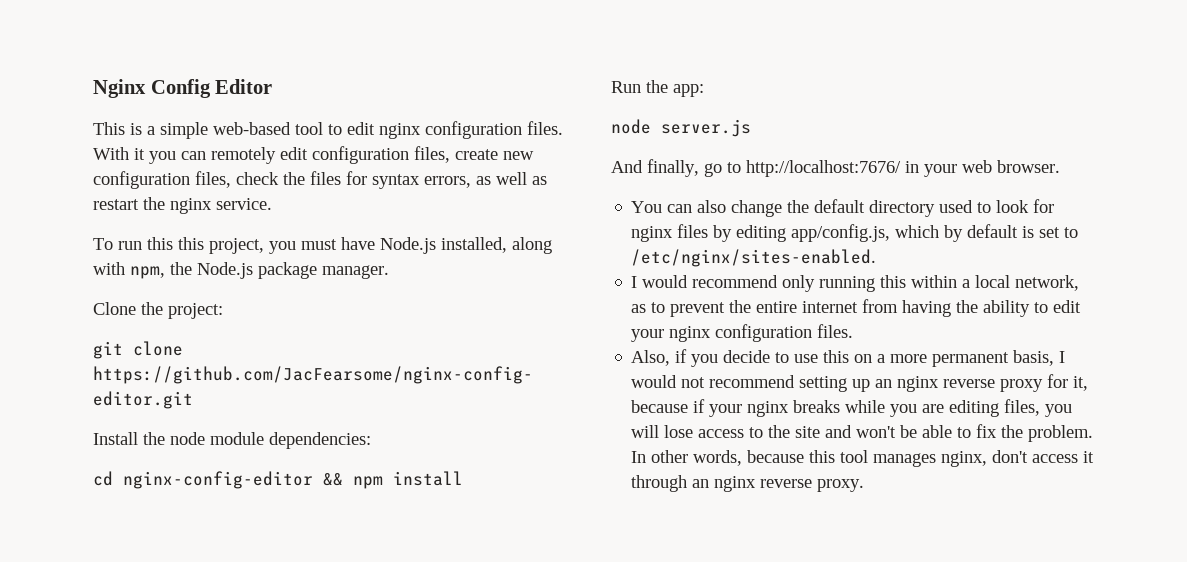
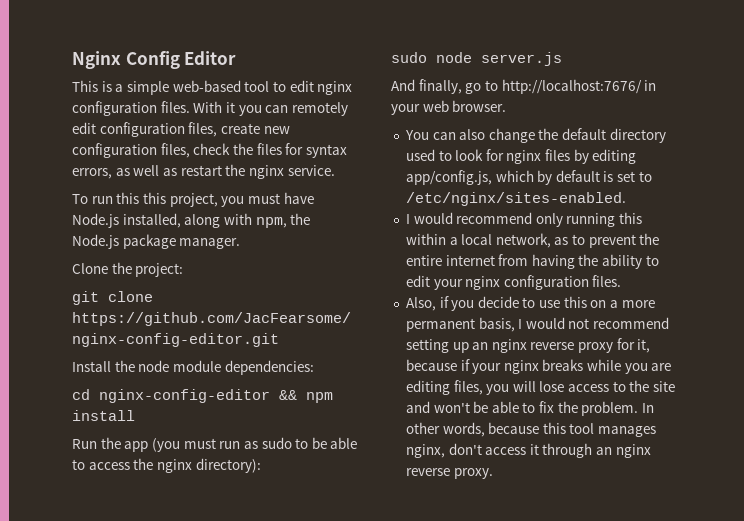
- Run the app:
- node server.js
+ Run the app (you must run as sudo to be able to access the nginx directory):
+ sudo node server.js

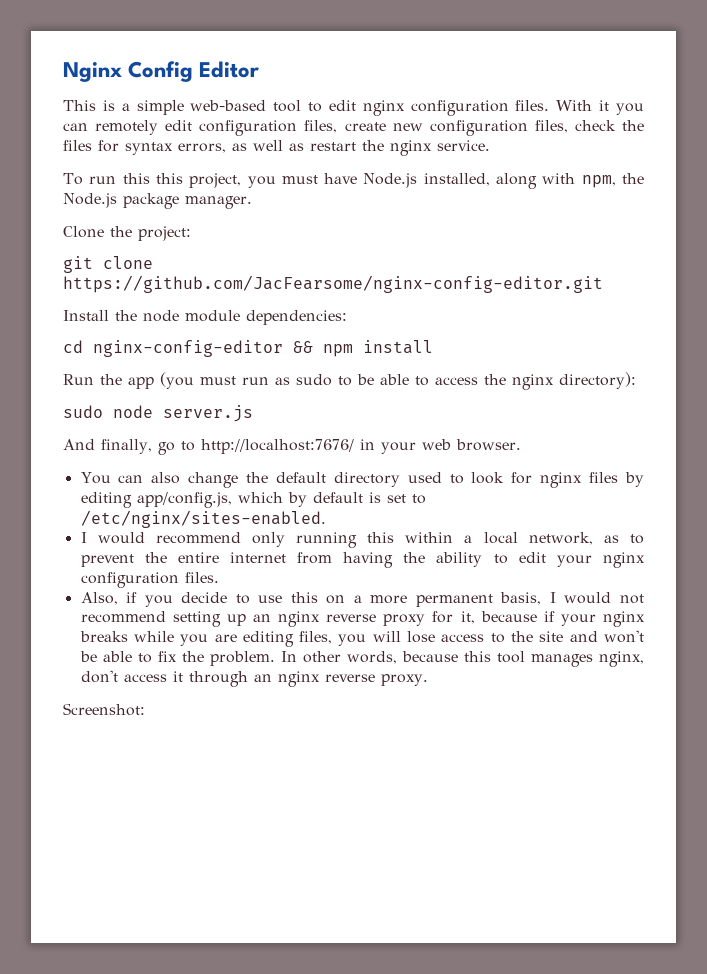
+ Screenshot:

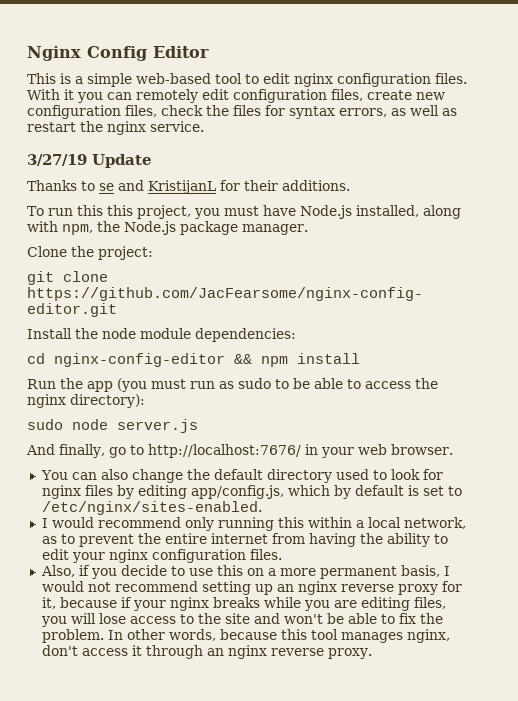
+ 3/27/19 Update
+ Thanks to se and KristijanL for their additions.
- Screenshot:

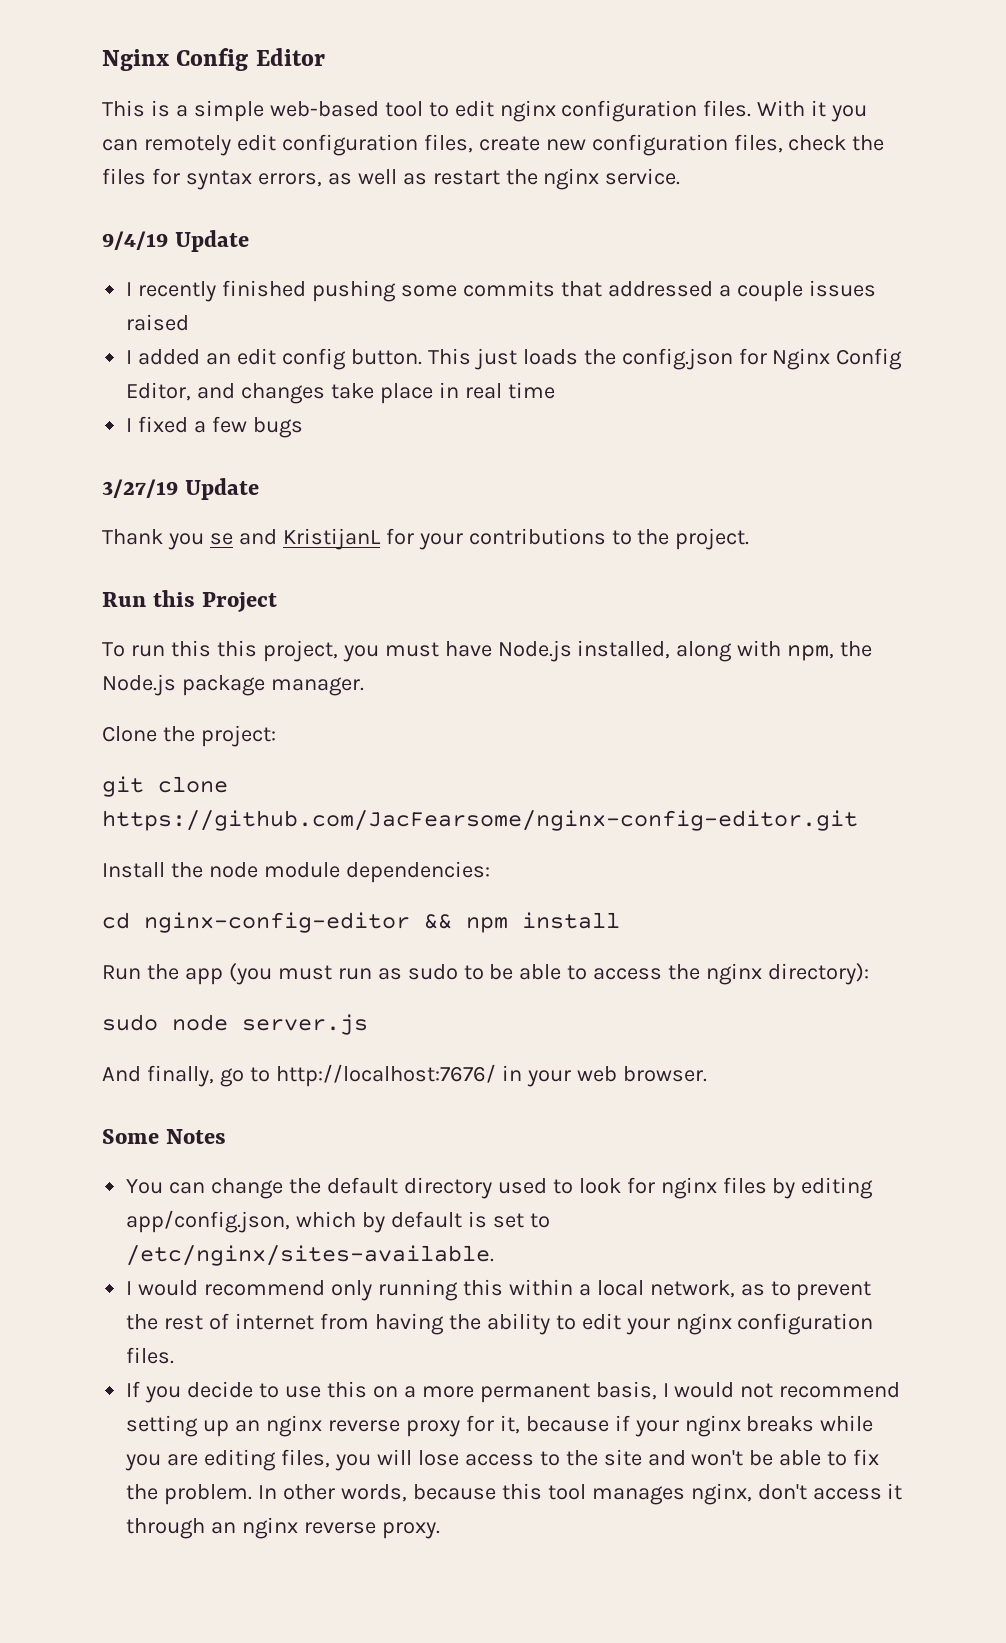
+ 9/4/19 Update
+ I recently finished pushing some commits that addressed a couple issues raised
+ I added an edit config button. This just loads the config.json for Nginx Config Editor, and changes take place in real time
+ I fixed a few bugs
- Thanks to se and KristijanL for their additions.
+ Thank you se and KristijanL for your contributions to the project.
+ Run this Project
+ Some Notes
- You can also change the default directory used to look for nginx files by editing app/config.js, which by default is set to /etc/nginx/sites-enabled.
+ You can change the default directory used to look for nginx files by editing app/config.json, which by default is set to /etc/nginx/sites-available.
- I would recommend only running this within a local network, as to prevent the entire internet from having the ability to edit your nginx configuration files.
+ I would recommend only running this within a local network, as to prevent the rest of internet from having the ability to edit your nginx configuration files.
- Also, if you decide to use this on a more permanent basis, I would not recommend setting up an nginx reverse proxy for it, because if your nginx breaks while you are editing files, you will lose access to the site and won't be able to fix the problem.
+ If you decide to use this on a more permanent basis, I would not recommend setting up an nginx reverse proxy for it, because if your nginx breaks while you are editing files, you will lose access to the site and won't be able to fix the problem.

